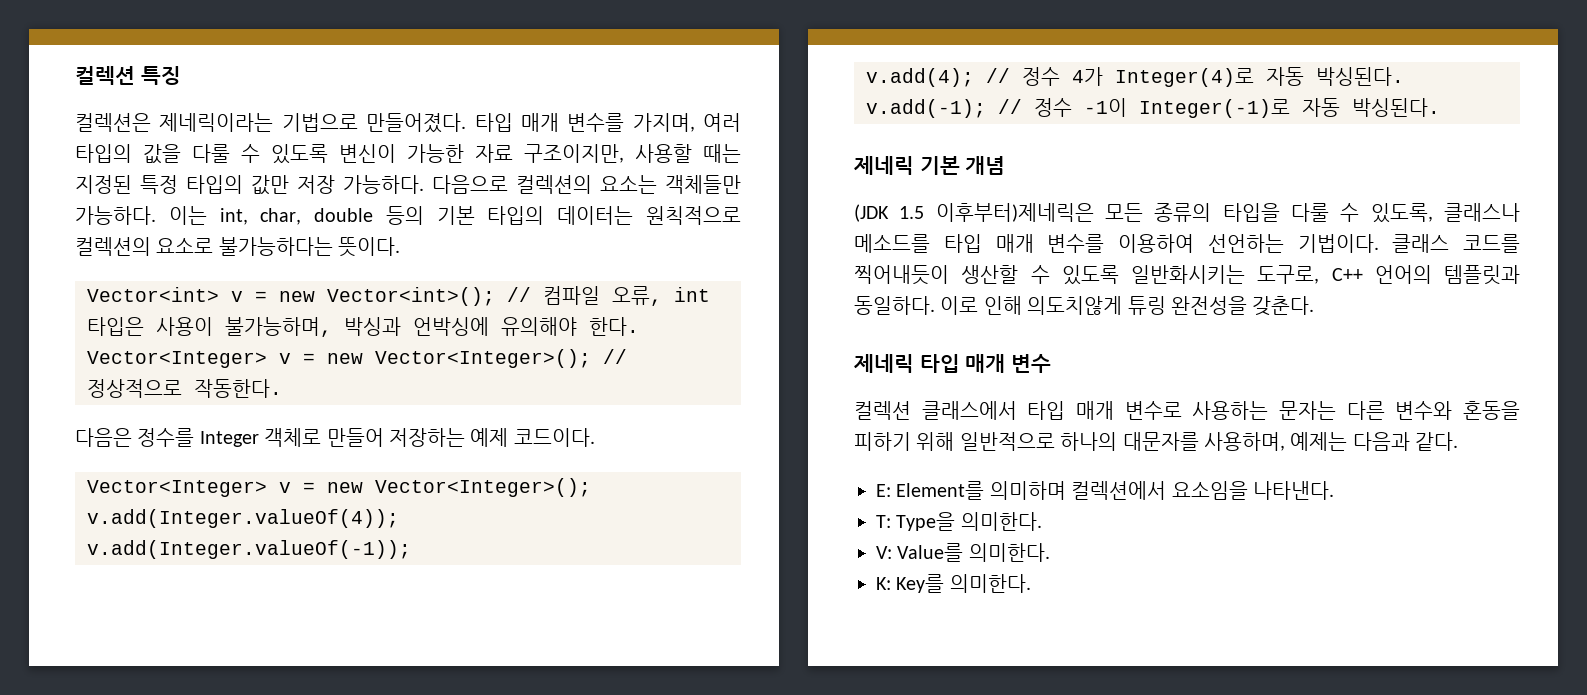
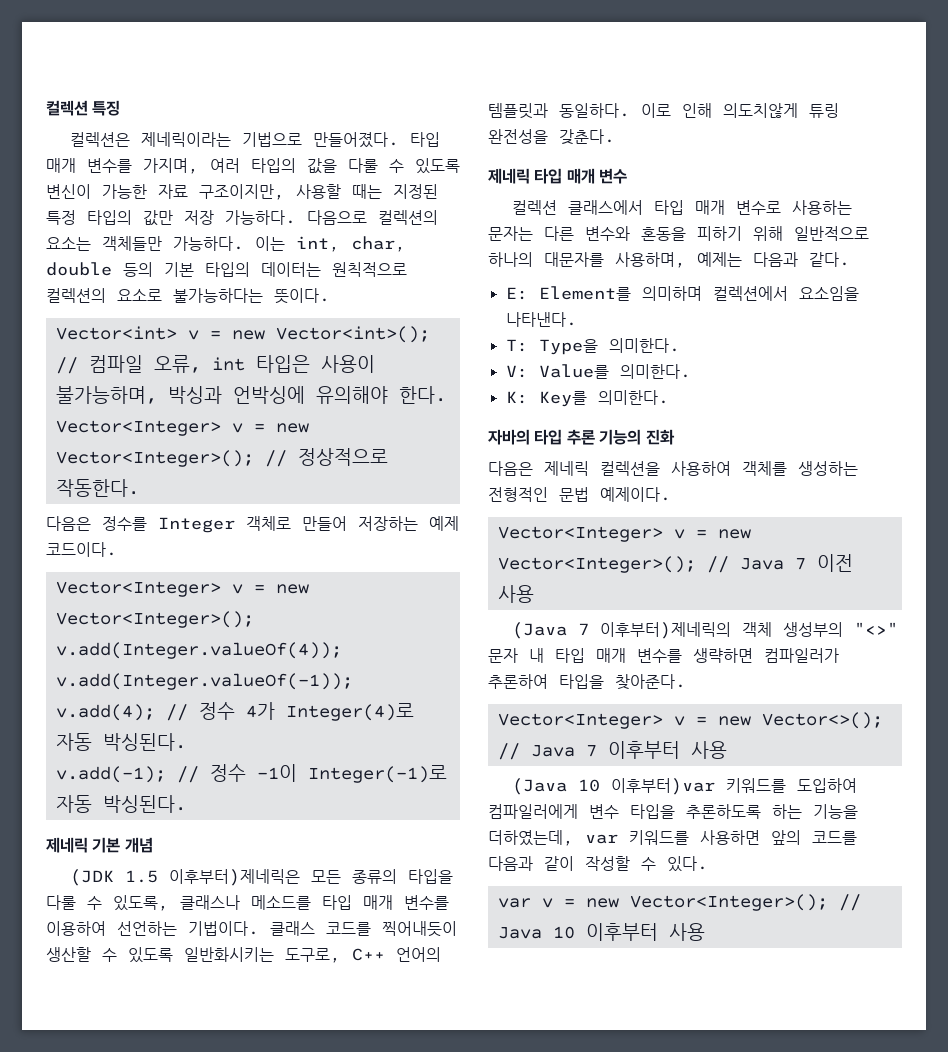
+ 자바의 타입 추론 기능의 진화
+ 다음은 제네릭 컬렉션을 사용하여 객체를 생성하는 전형적인 문법 예제이다.
+ Vector<Integer> v = new Vector<Integer>(); // Java 7 이전 사용
+ (Java 7 이후부터)제네릭의 객체 생성부의 "<>" 문자 내 타입 매개 변수를 생략하면 컴파일러가 추론하여 타입을 찾아준다.
+ Vector<Integer> v = new Vector<>(); // Java 7 이후부터 사용
+ (Java 10 이후부터)var 키워드를 도입하여 컴파일러에게 변수 타입을 추론하도록 하는 기능을 더하였는데, var 키워드를 사용하면 앞의 코드를 다음과 같이 작성할 수 있다.
+ var v = new Vector<Integer>(); // Java 10 이후부터 사용

